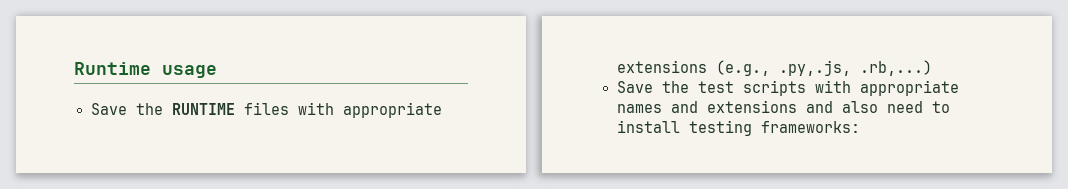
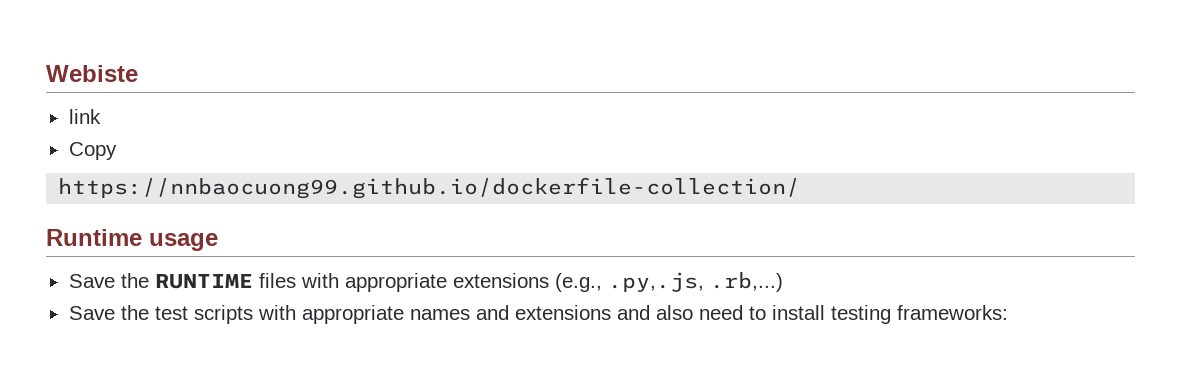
+ Webiste
+ link
+ Copy
+ https://nnbaocuong99.github.io/dockerfile-collection/

